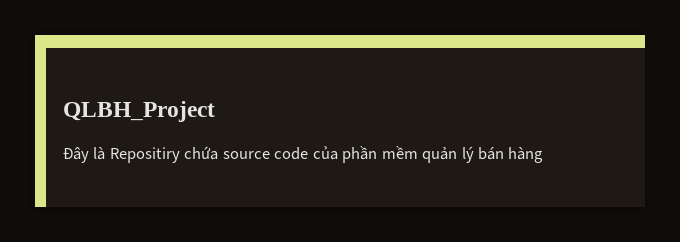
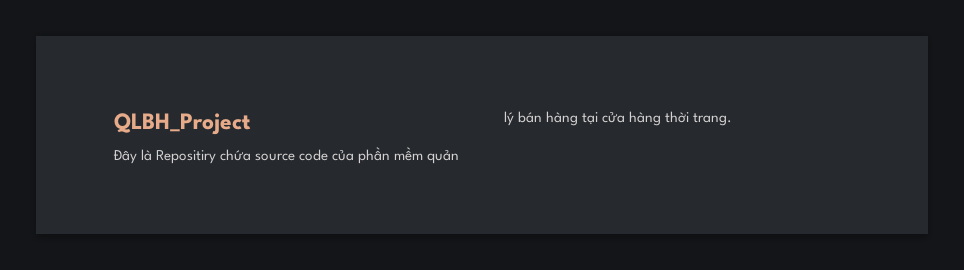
- Đây là Repositiry chứa source code của phần mềm quản lý bán hàng
+ Đây là Repositiry chứa source code của phần mềm quản lý bán hàng tại cửa hàng thời trang.

